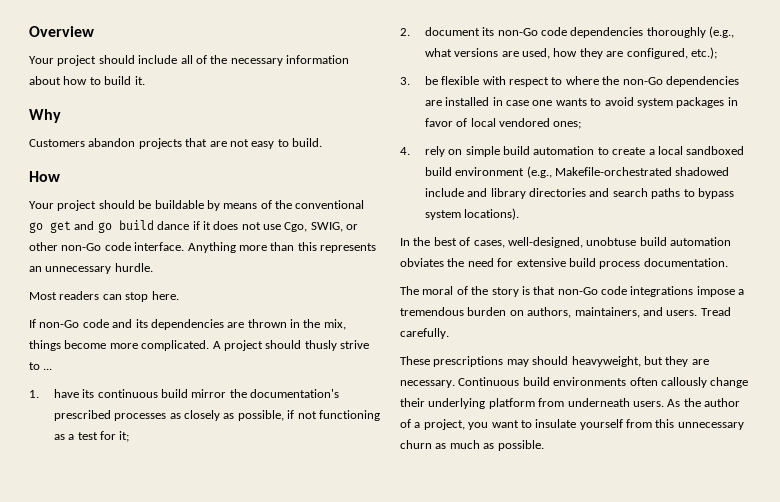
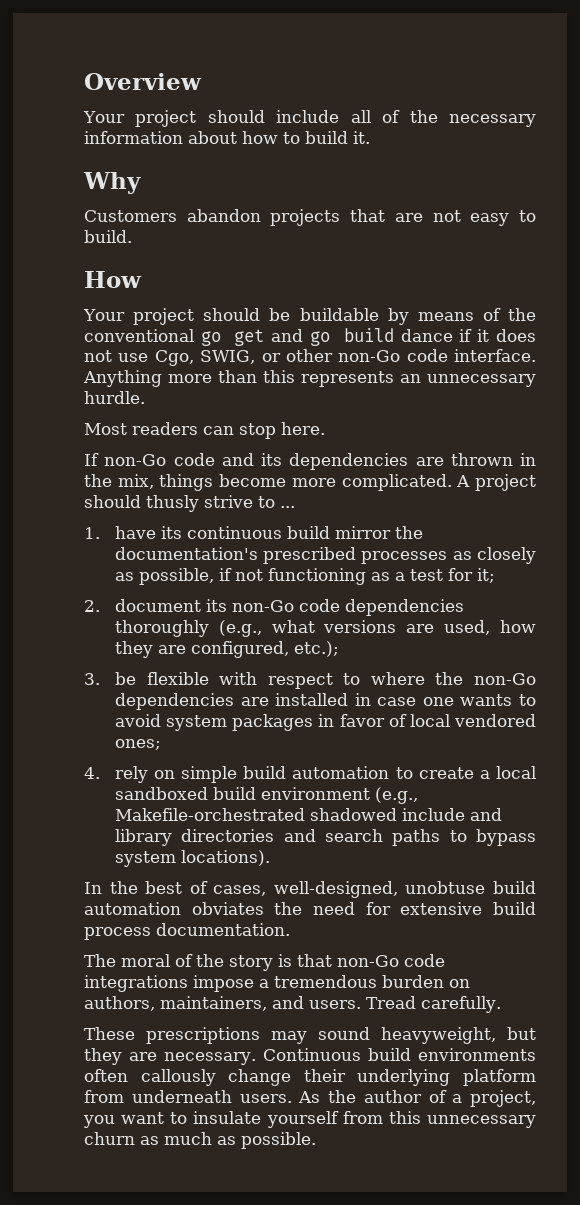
- These prescriptions may should heavyweight, but they are necessary.
+ These prescriptions may sound heavyweight, but they are necessary.

